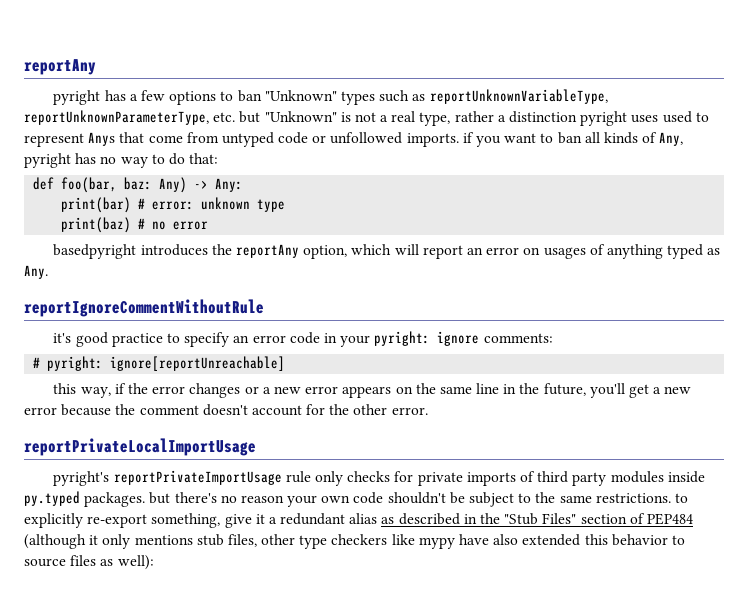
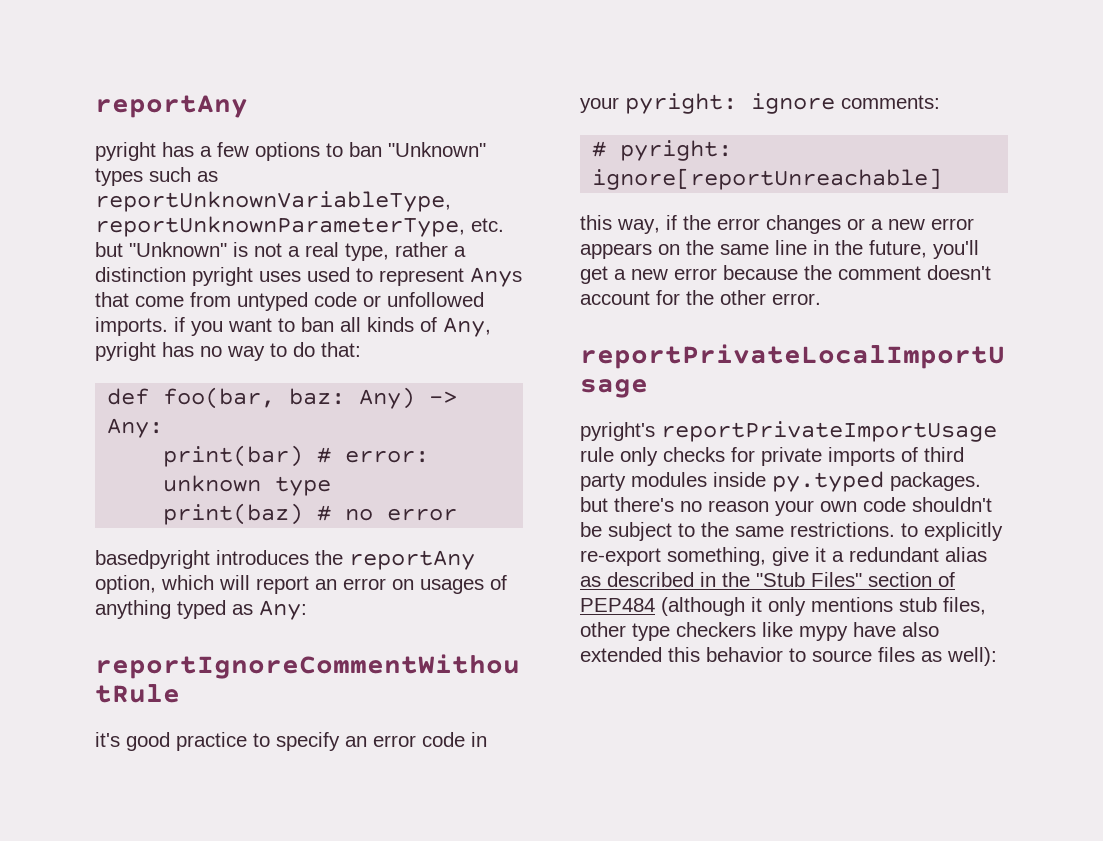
- basedpyright introduces the reportAny option, which will report an error on usages of anything typed as Any.
+ basedpyright introduces the reportAny option, which will report an error on usages of anything typed as Any:

